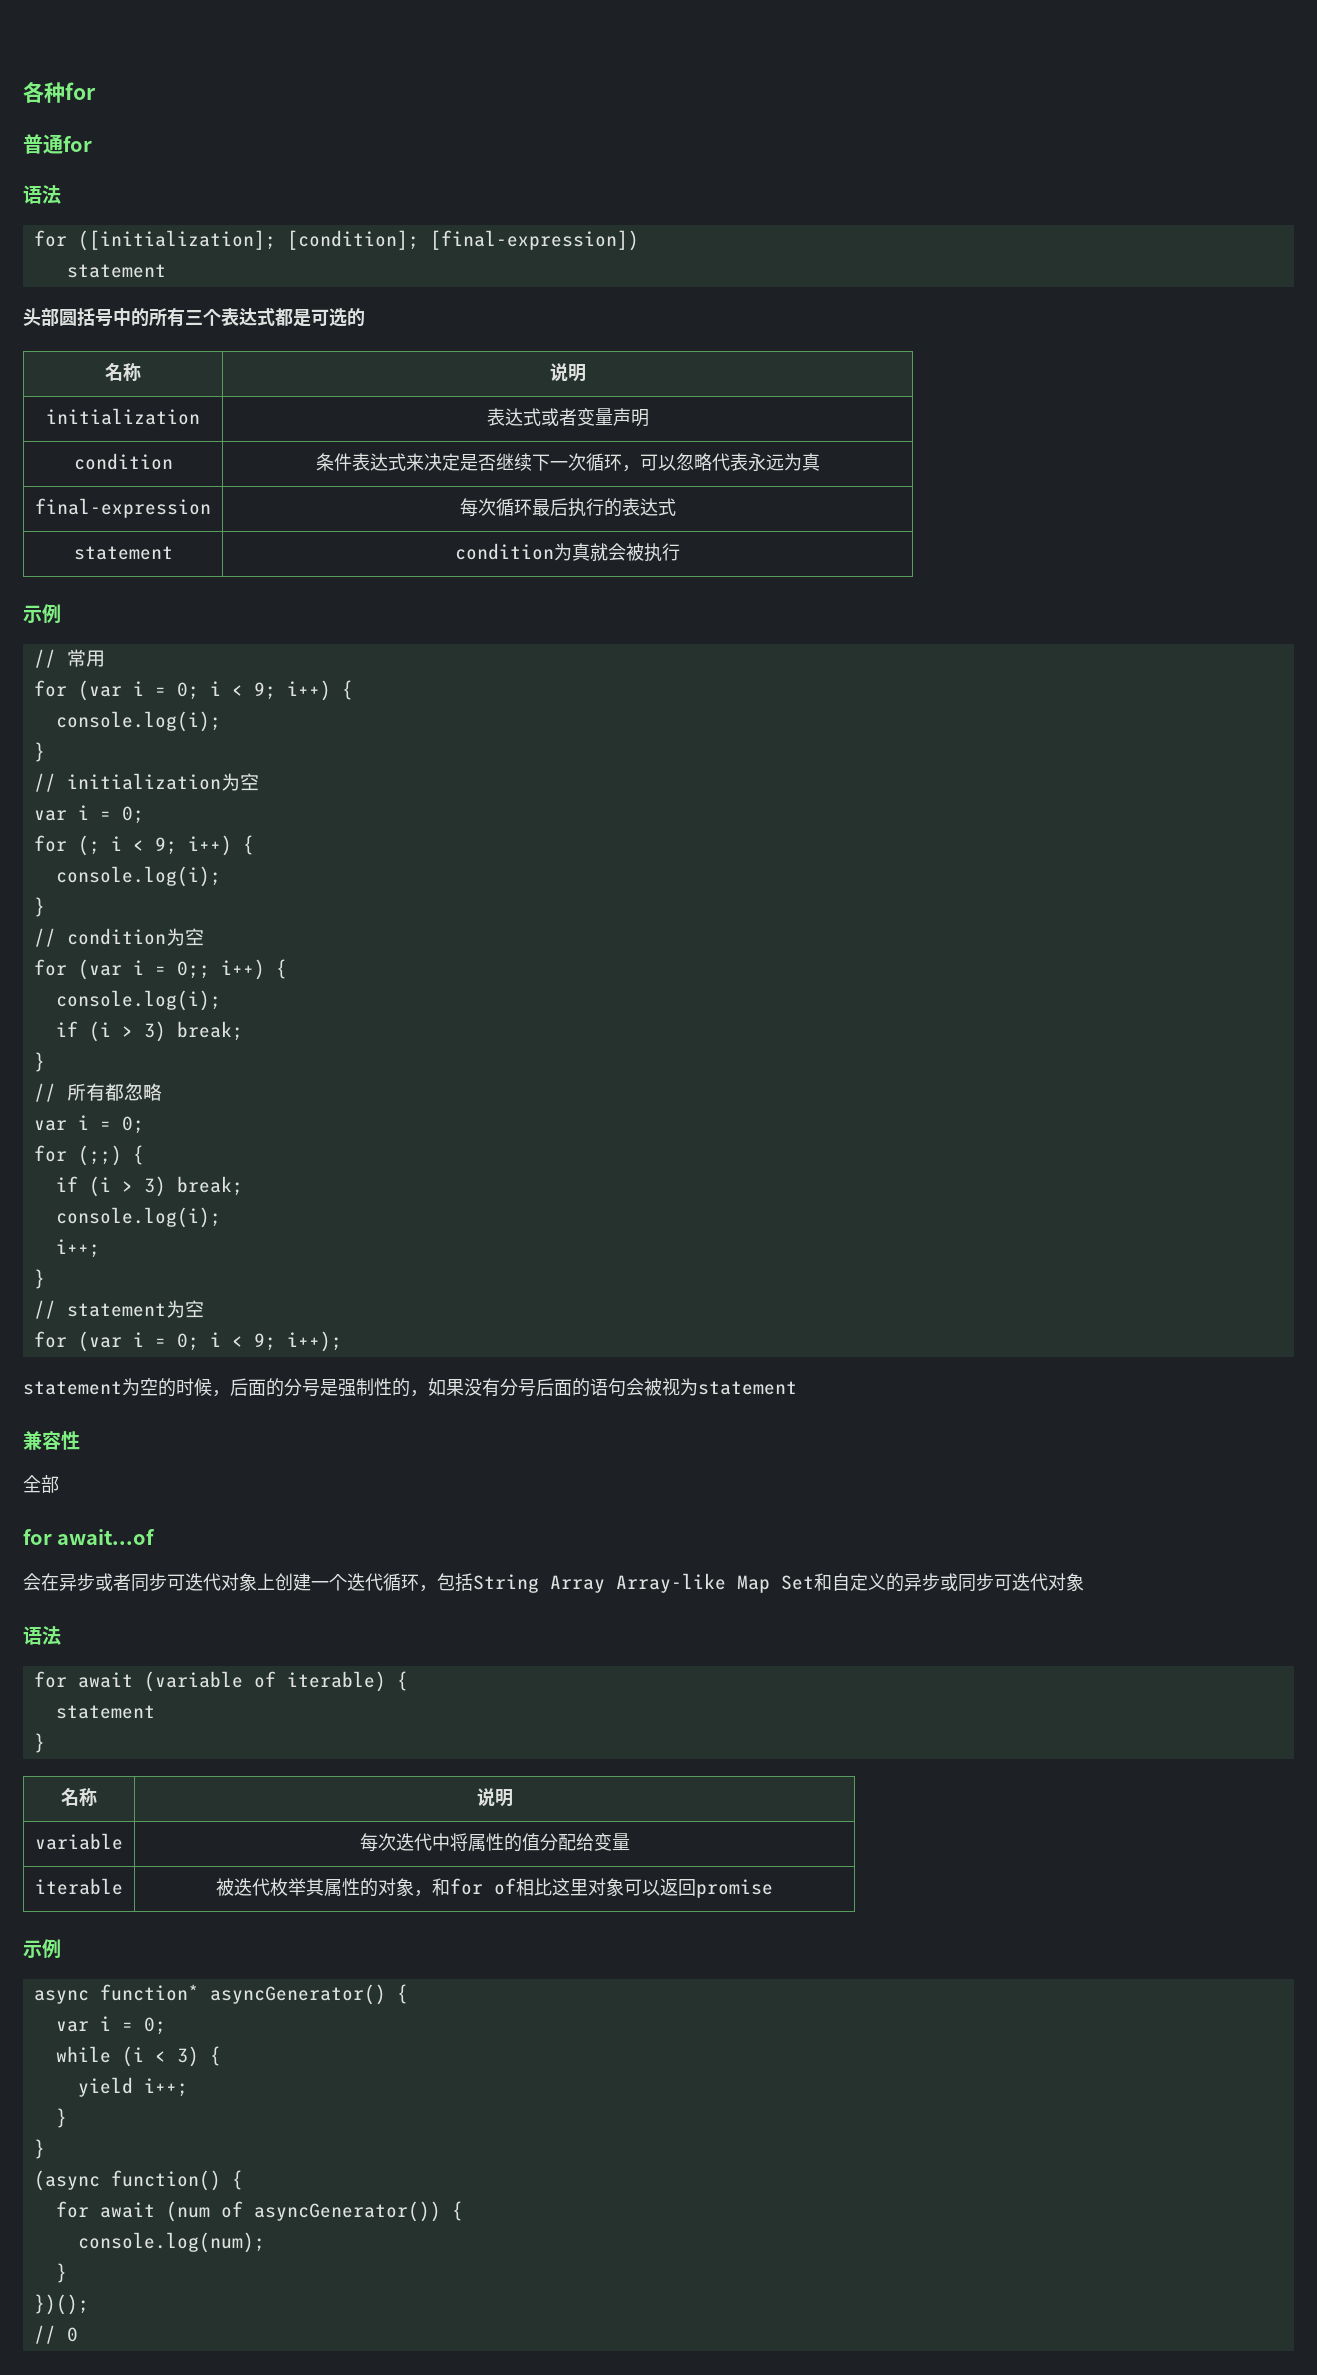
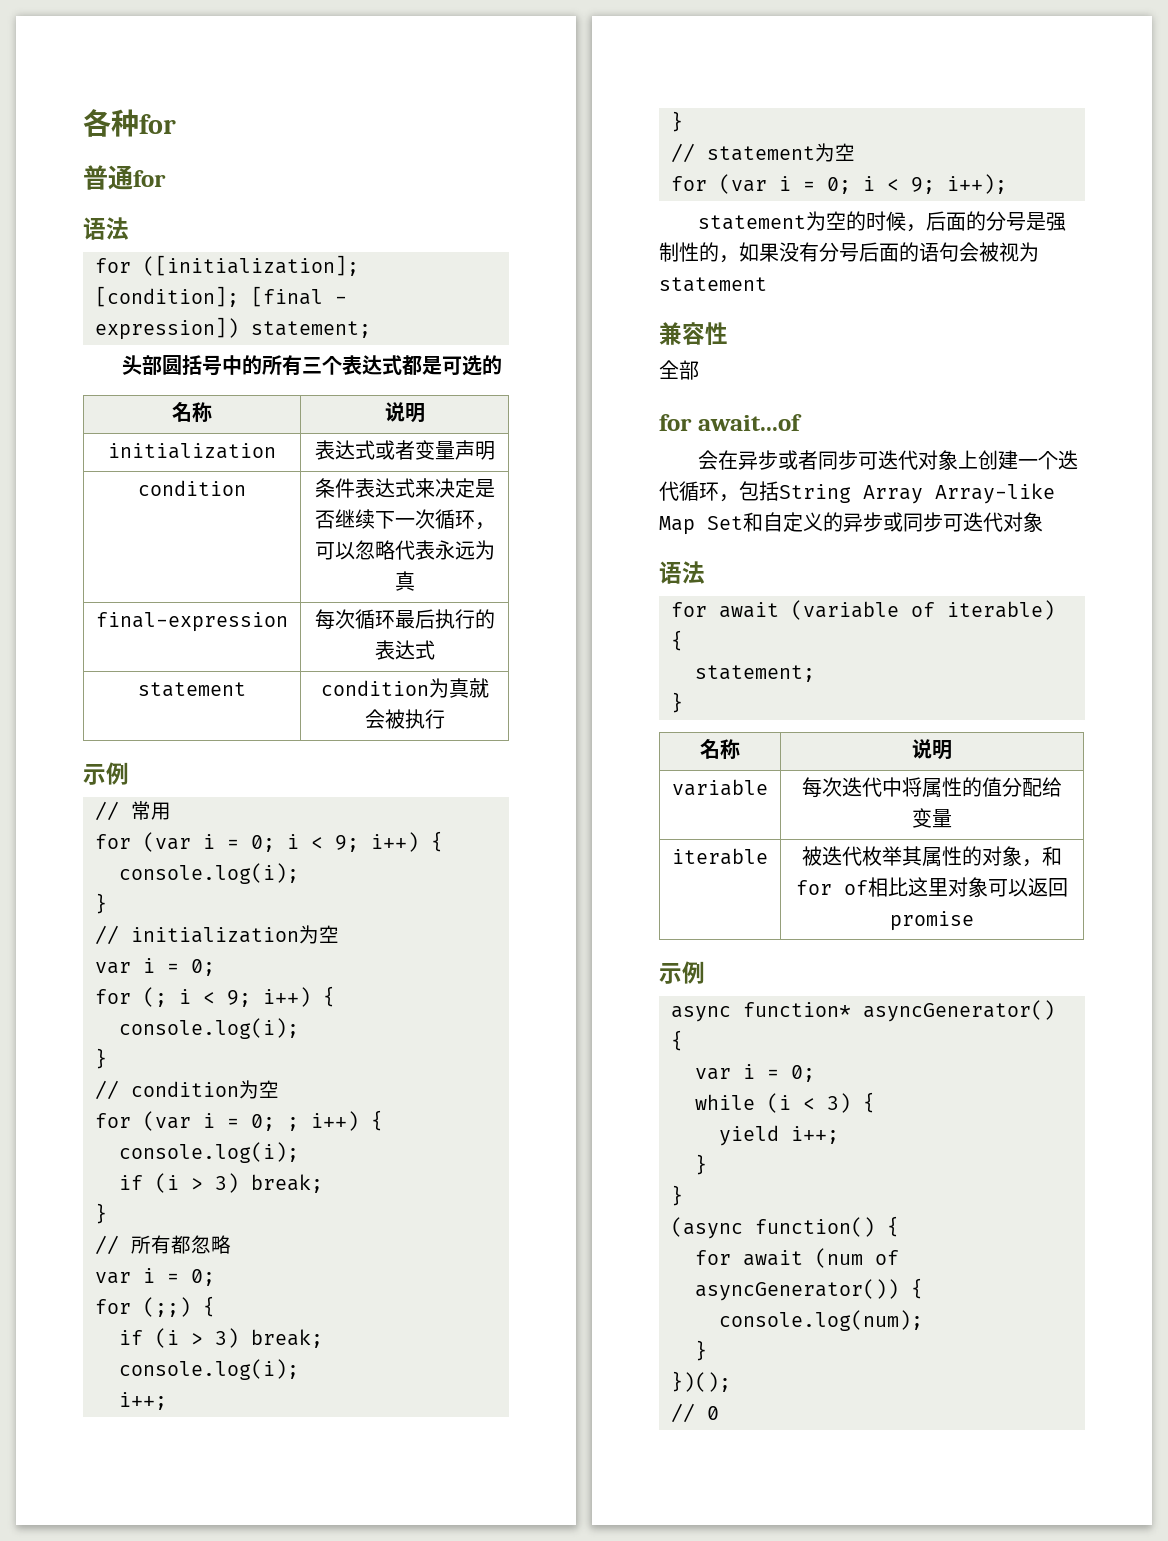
- for ([initialization]; [condition]; [final-expression])
- statement
+ for ([initialization]; [condition]; [final - expression]) statement;
- for (var i = 0;; i++) {
+ for (var i = 0; ; i++) {
  for await (variable of iterable) {
- statement
+ statement;

